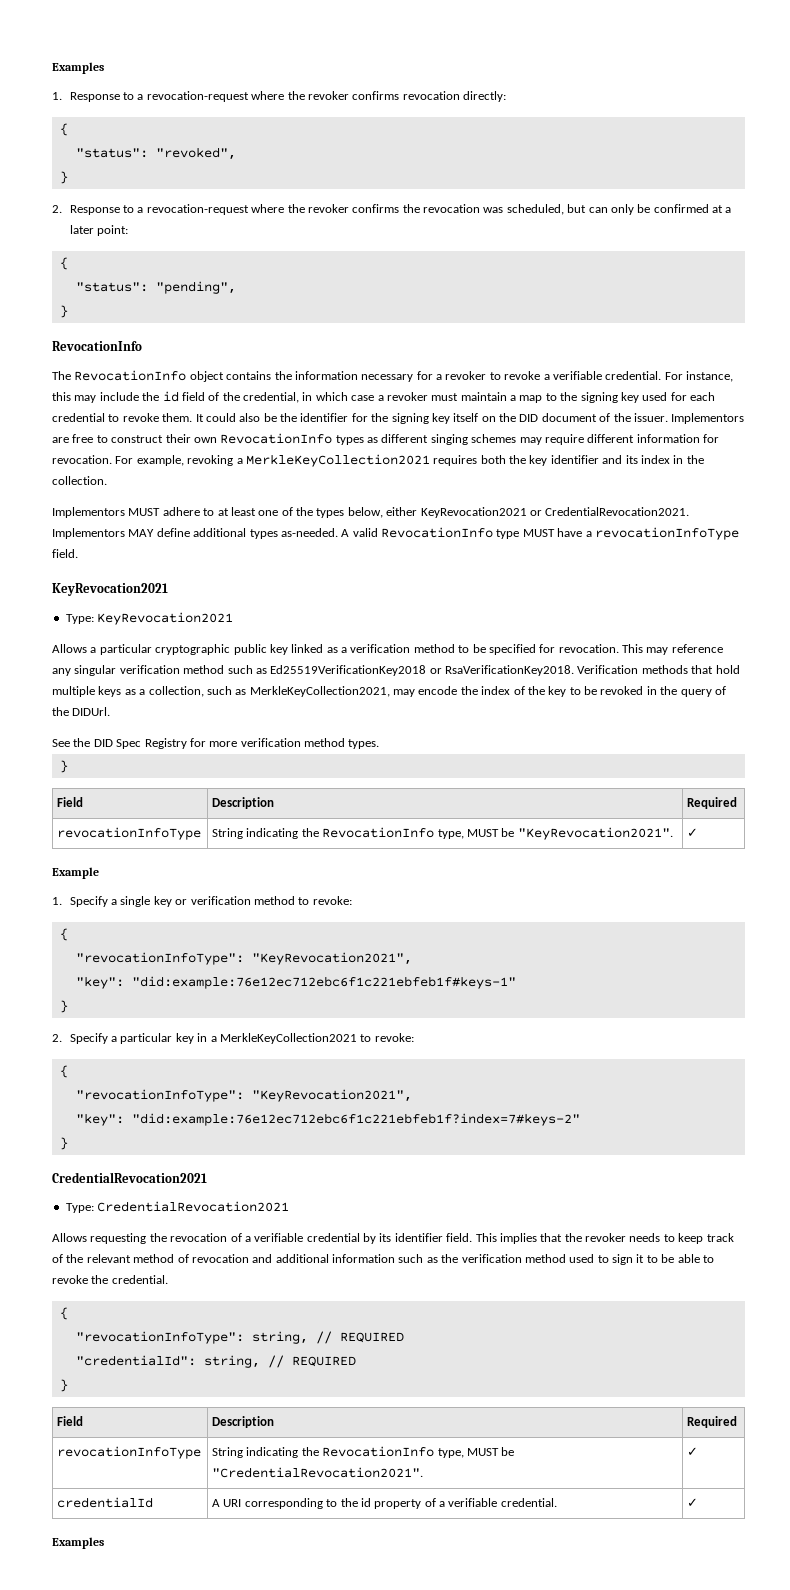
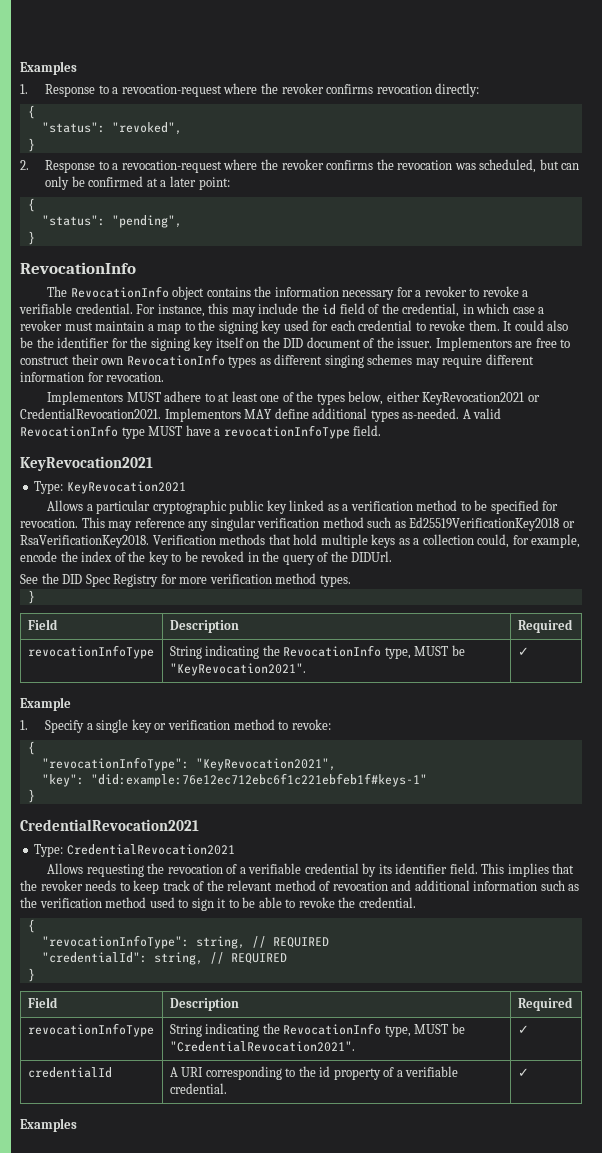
- For example, revoking a MerkleKeyCollection2021 requires both the key identifier and its index in the collection.
- Verification methods that hold multiple keys as a collection, such as MerkleKeyCollection2021, may encode the index of the key to be revoked in the query of the DIDUrl.
+ Verification methods that hold multiple keys as a collection could, for example, encode the index of the key to be revoked in the query of the DIDUrl.
- 2. Specify a particular key in a MerkleKeyCollection2021 to revoke:
- {
- "revocationInfoType": "KeyRevocation2021",
- "key": "did:example:76e12ec712ebc6f1c221ebfeb1f?index=7#keys-2"
- }

